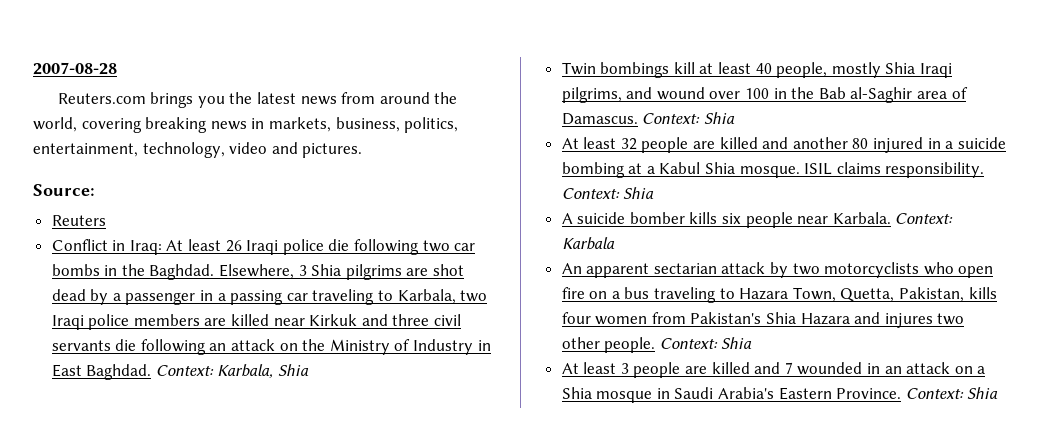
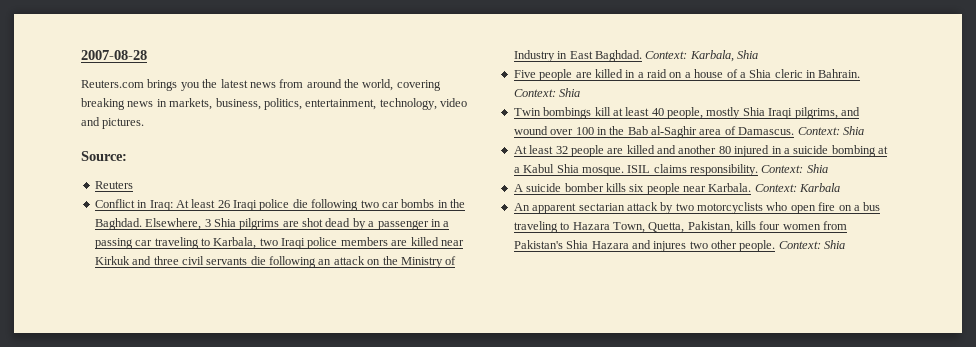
+ Five people are killed in a raid on a house of a Shia cleric in Bahrain. Context: Shia
- At least 3 people are killed and 7 wounded in an attack on a Shia mosque in Saudi Arabia's Eastern Province. Context: Shia

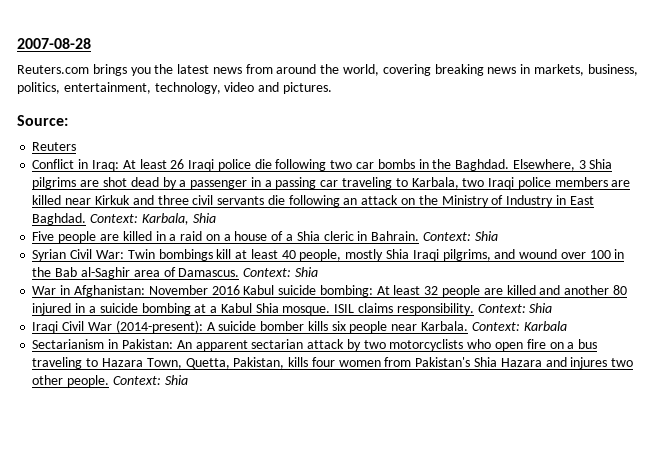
- Twin bombings kill at least 40 people, mostly Shia Iraqi pilgrims, and wound over 100 in the Bab al-Saghir area of Damascus.
+ Syrian Civil War: Twin bombings kill at least 40 people, mostly Shia Iraqi pilgrims, and wound over 100 in the Bab al-Saghir area of Damascus.
- At least 32 people are killed and another 80 injured in a suicide bombing at a Kabul Shia mosque.
+ War in Afghanistan: November 2016 Kabul suicide bombing: At least 32 people are killed and another 80 injured in a suicide bombing at a Kabul Shia mosque.
- A suicide bomber kills six people near Karbala.
+ Iraqi Civil War (2014-present): A suicide bomber kills six people near Karbala.
- An apparent sectarian attack by two motorcyclists who open fire on a bus traveling to Hazara Town, Quetta, Pakistan, kills four women from Pakistan's Shia Hazara and injures two other people.
+ Sectarianism in Pakistan: An apparent sectarian attack by two motorcyclists who open fire on a bus traveling to Hazara Town, Quetta, Pakistan, kills four women from Pakistan's Shia Hazara and injures two other people.

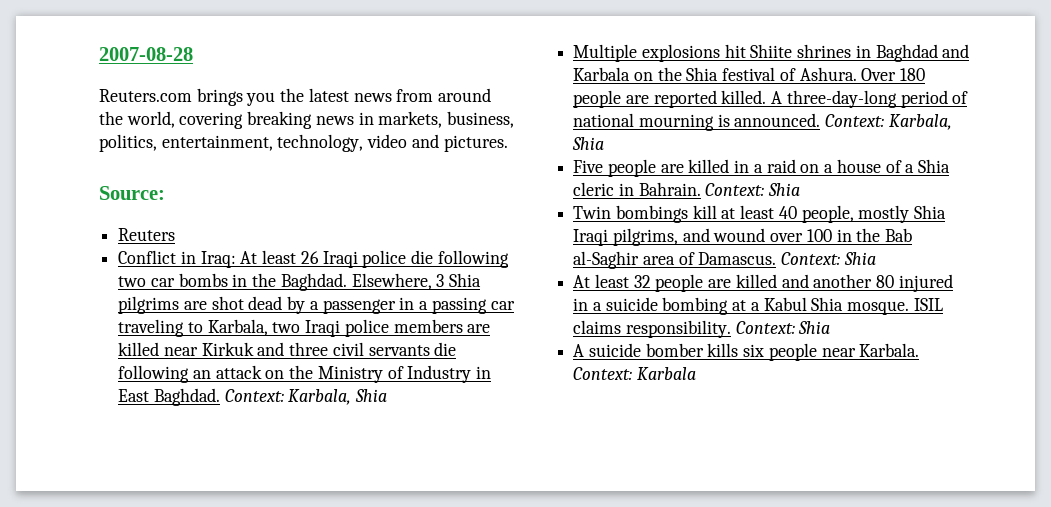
+ Multiple explosions hit Shiite shrines in Baghdad and Karbala on the Shia festival of Ashura. Over 180 people are reported killed. A three-day-long period of national mourning is announced. Context: Karbala, Shia
- Syrian Civil War: Twin bombings kill at least 40 people, mostly Shia Iraqi pilgrims, and wound over 100 in the Bab al-Saghir area of Damascus.
+ Twin bombings kill at least 40 people, mostly Shia Iraqi pilgrims, and wound over 100 in the Bab al-Saghir area of Damascus.
- War in Afghanistan: November 2016 Kabul suicide bombing: At least 32 people are killed and another 80 injured in a suicide bombing at a Kabul Shia mosque.
+ At least 32 people are killed and another 80 injured in a suicide bombing at a Kabul Shia mosque.
- Iraqi Civil War (2014-present): A suicide bomber kills six people near Karbala.
+ A suicide bomber kills six people near Karbala.
- Sectarianism in Pakistan: An apparent sectarian attack by two motorcyclists who open fire on a bus traveling to Hazara Town, Quetta, Pakistan, kills four women from Pakistan's Shia Hazara and injures two other people. Context: Shia

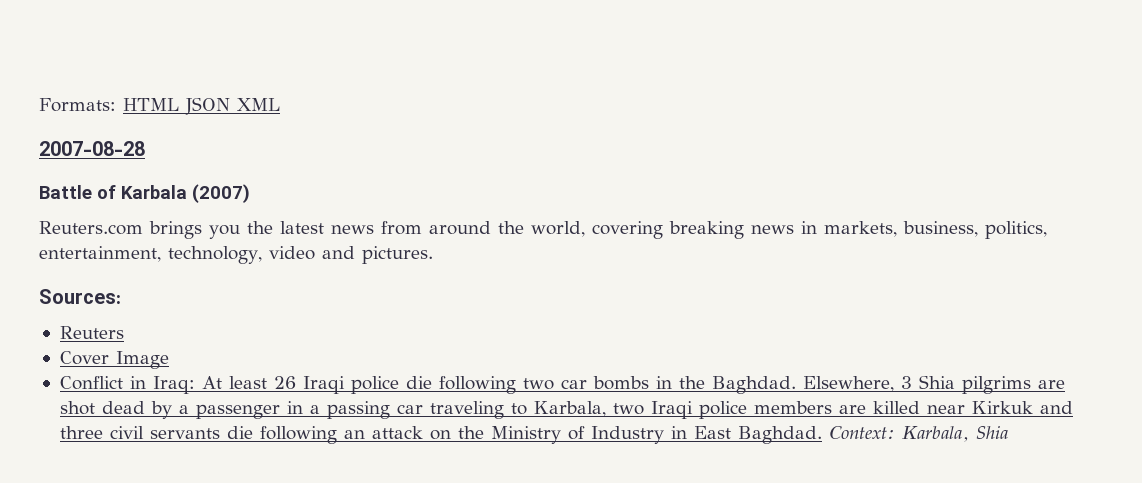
+ Formats: HTML JSON XML
  2007-08-28
+ Battle of Karbala (2007)
- Source:
+ Sources:
+ Cover Image
- Multiple explosions hit Shiite shrines in Baghdad and Karbala on the Shia festival of Ashura. Over 180 people are reported killed. A three-day-long period of national mourning is announced. Context: Karbala, Shia
- Five people are killed in a raid on a house of a Shia cleric in Bahrain. Context: Shia
- Twin bombings kill at least 40 people, mostly Shia Iraqi pilgrims, and wound over 100 in the Bab al-Saghir area of Damascus. Context: Shia
- At least 32 people are killed and another 80 injured in a suicide bombing at a Kabul Shia mosque. ISIL claims responsibility. Context: Shia
- A suicide bomber kills six people near Karbala. Context: Karbala

